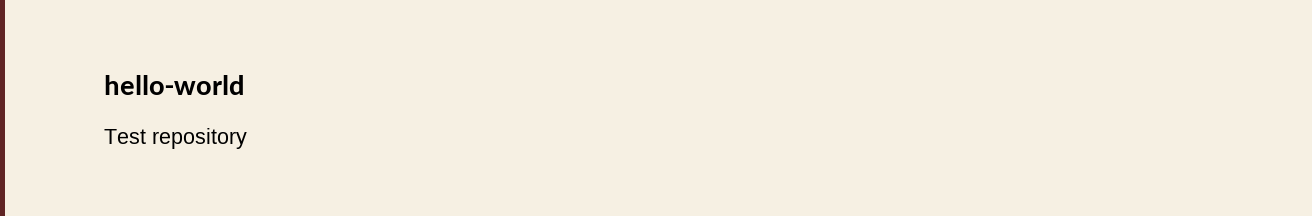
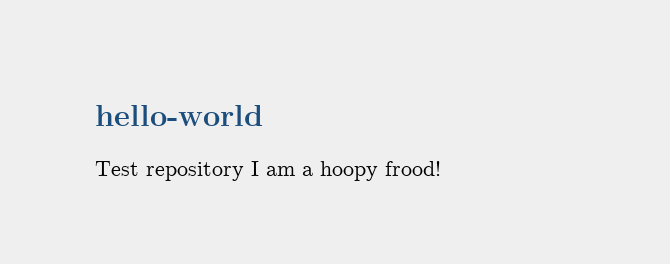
- Test repository
+ Test repository I am a hoopy frood!

